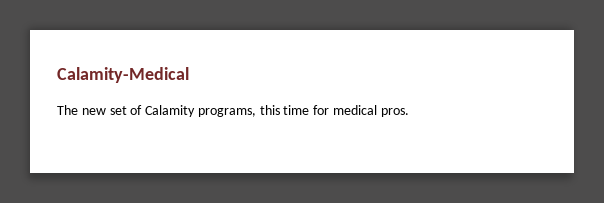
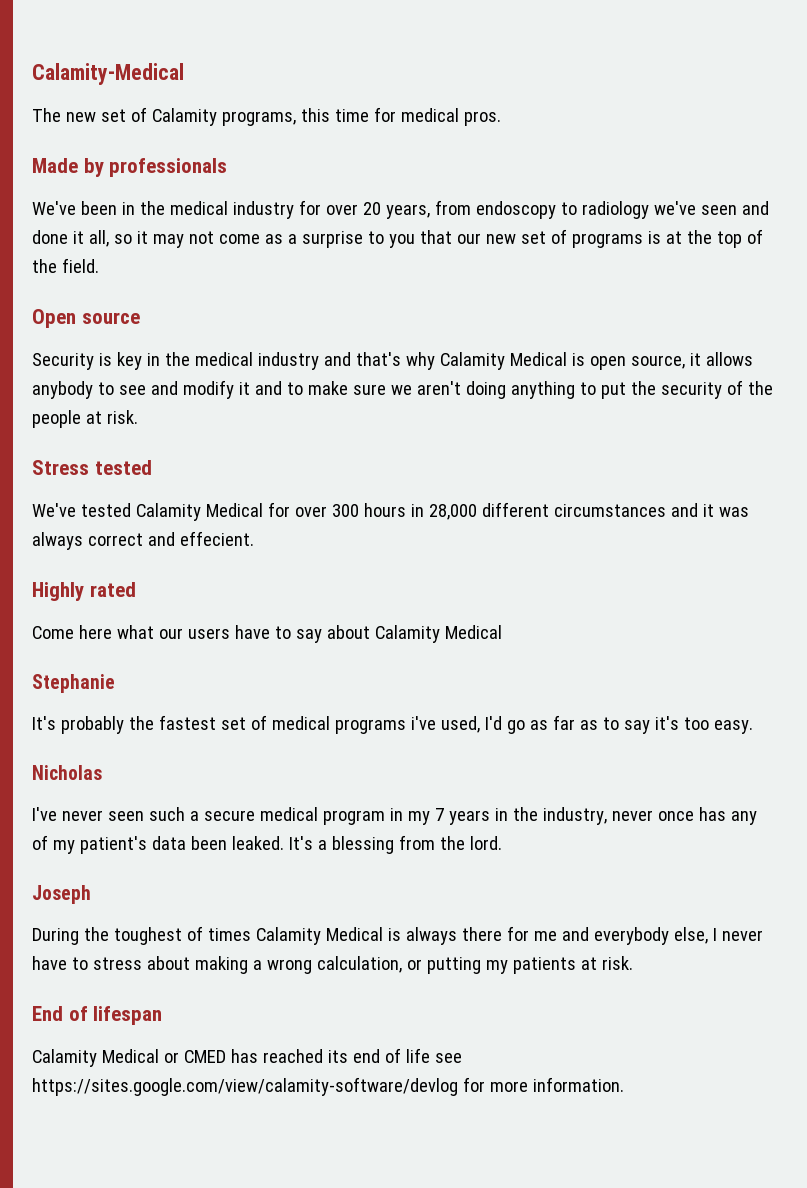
+ Made by professionals
+ We've been in the medical industry for over 20 years, from endoscopy to radiology we've seen and done it all, so it may not come as a surprise to you that our new set of programs is at the top of the field.
+ Open source
+ Security is key in the medical industry and that's why Calamity Medical is open source, it allows anybody to see and modify it and to make sure we aren't doing anything to put the security of the people at risk.
+ Stress tested
+ We've tested Calamity Medical for over 300 hours in 28,000 different circumstances and it was always correct and effecient.
+ Highly rated
+ Come here what our users have to say about Calamity Medical
+ Stephanie
+ It's probably the fastest set of medical programs i've used, I'd go as far as to say it's too easy.
+ Nicholas
+ I've never seen such a secure medical program in my 7 years in the industry, never once has any of my patient's data been leaked. It's a blessing from the lord.
+ Joseph
+ During the toughest of times Calamity Medical is always there for me and everybody else, I never have to stress about making a wrong calculation, or putting my patients at risk.
+ End of lifespan
+ Calamity Medical or CMED has reached its end of life see https://sites.google.com/view/calamity-software/devlog for more information.

